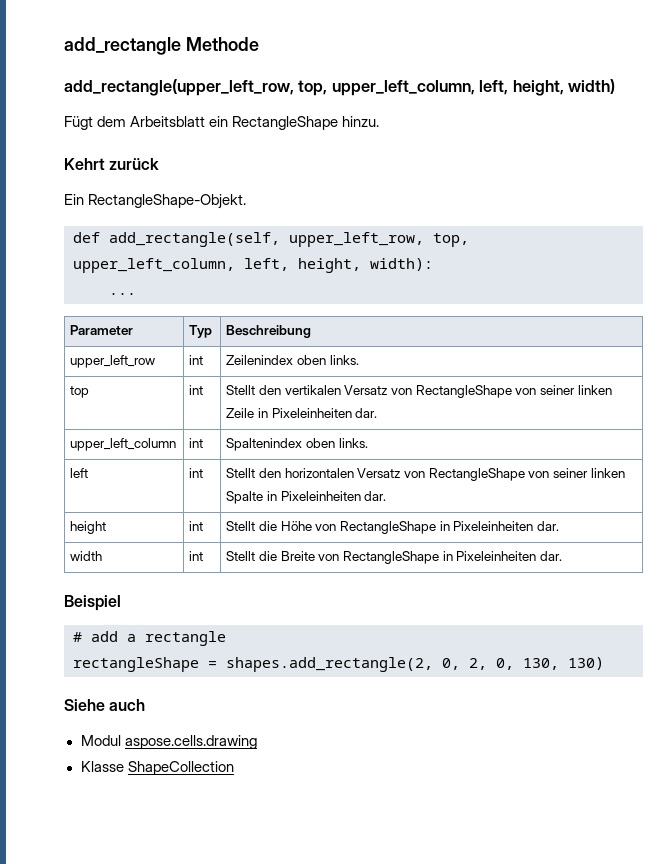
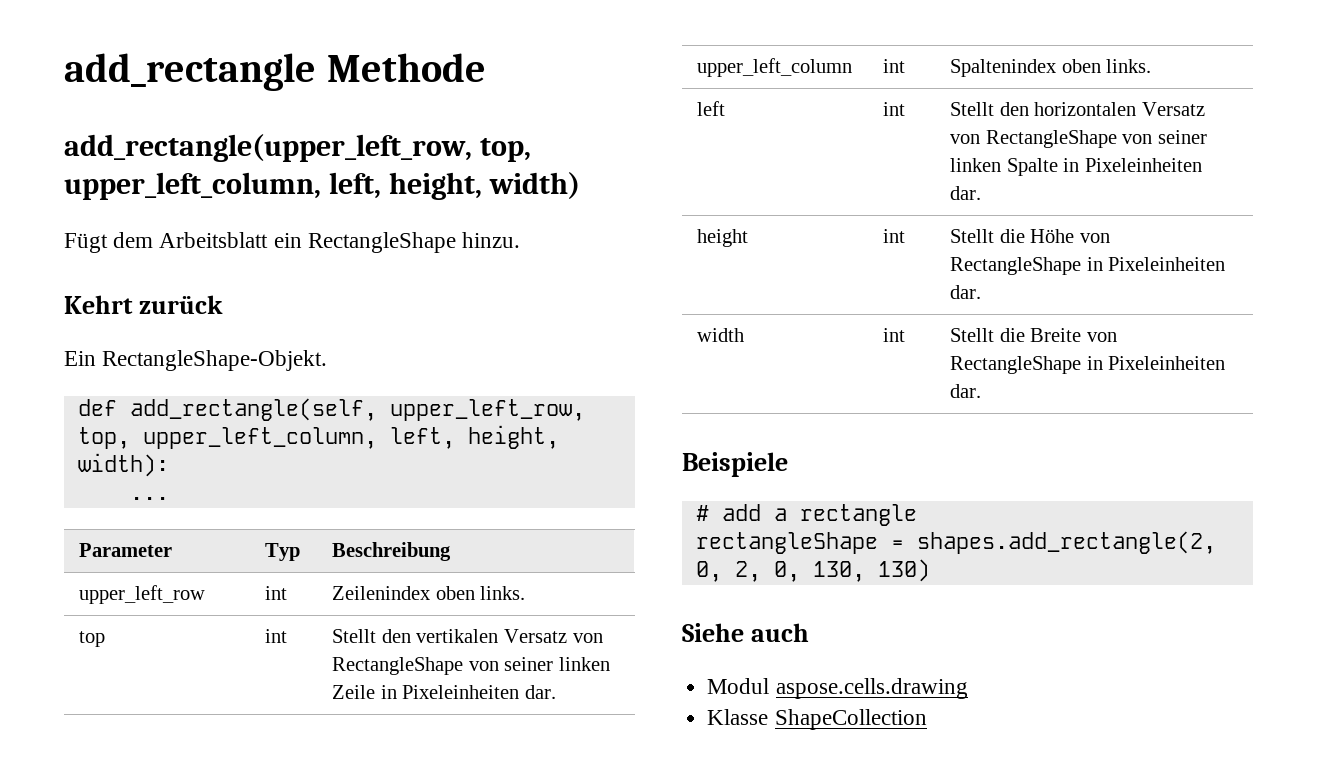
- Beispiel
+ Beispiele

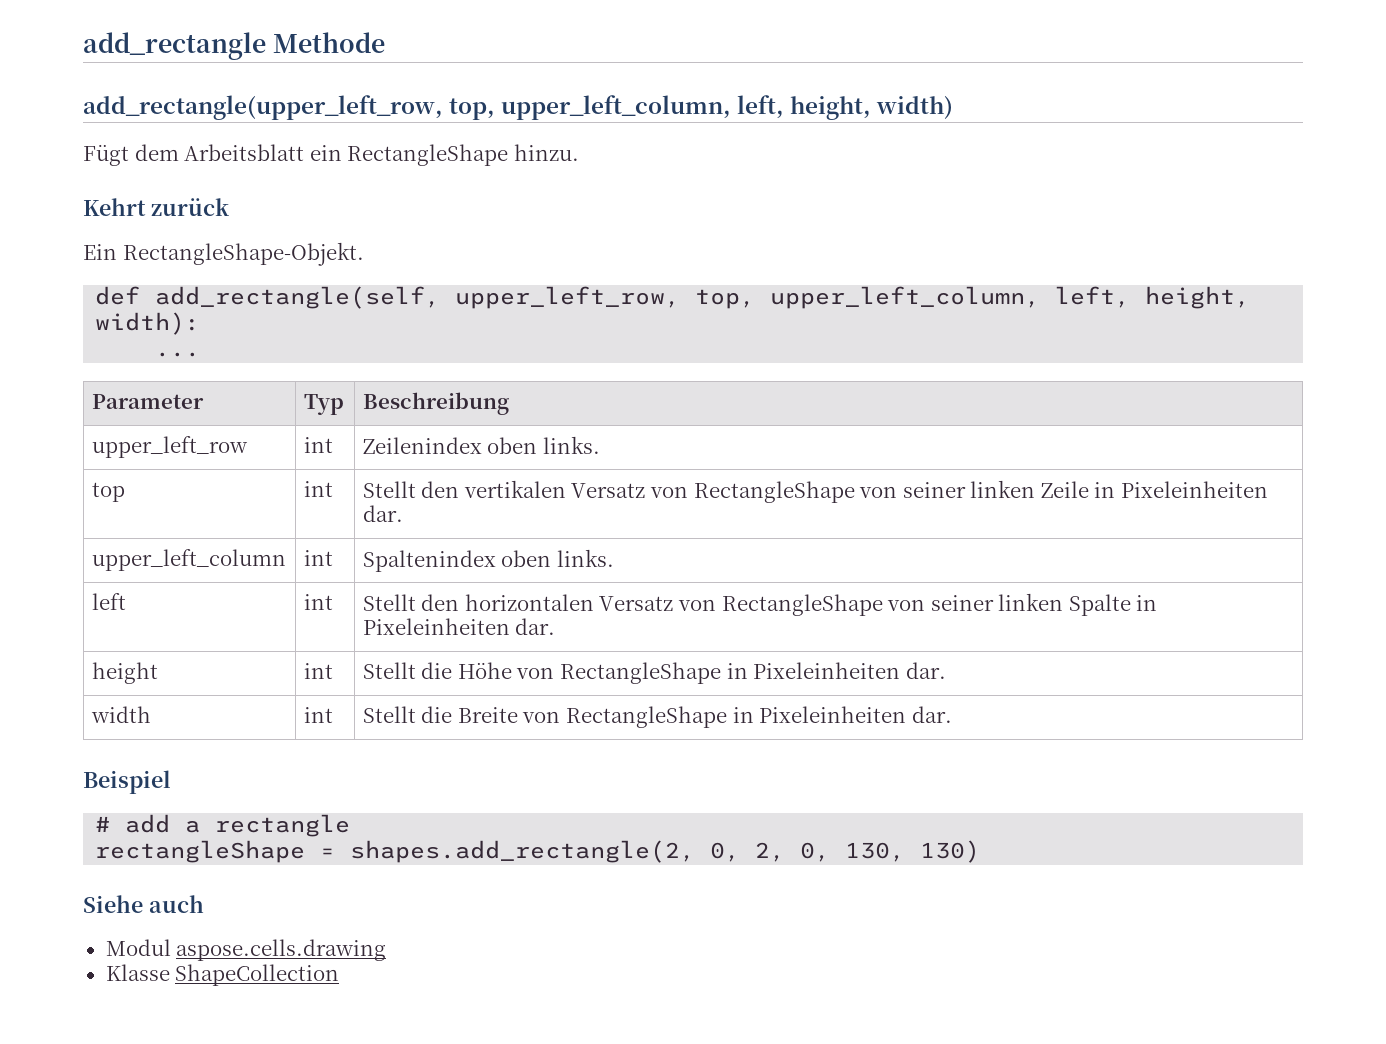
- Beispiele
+ Beispiel

